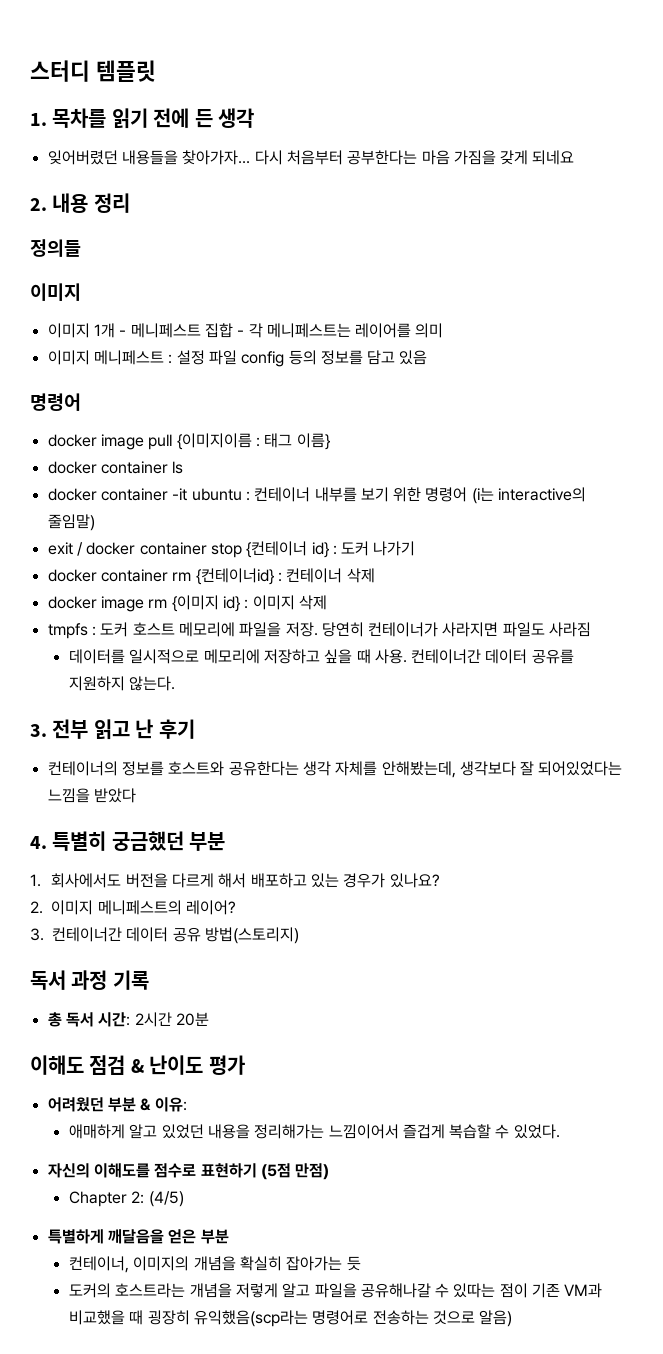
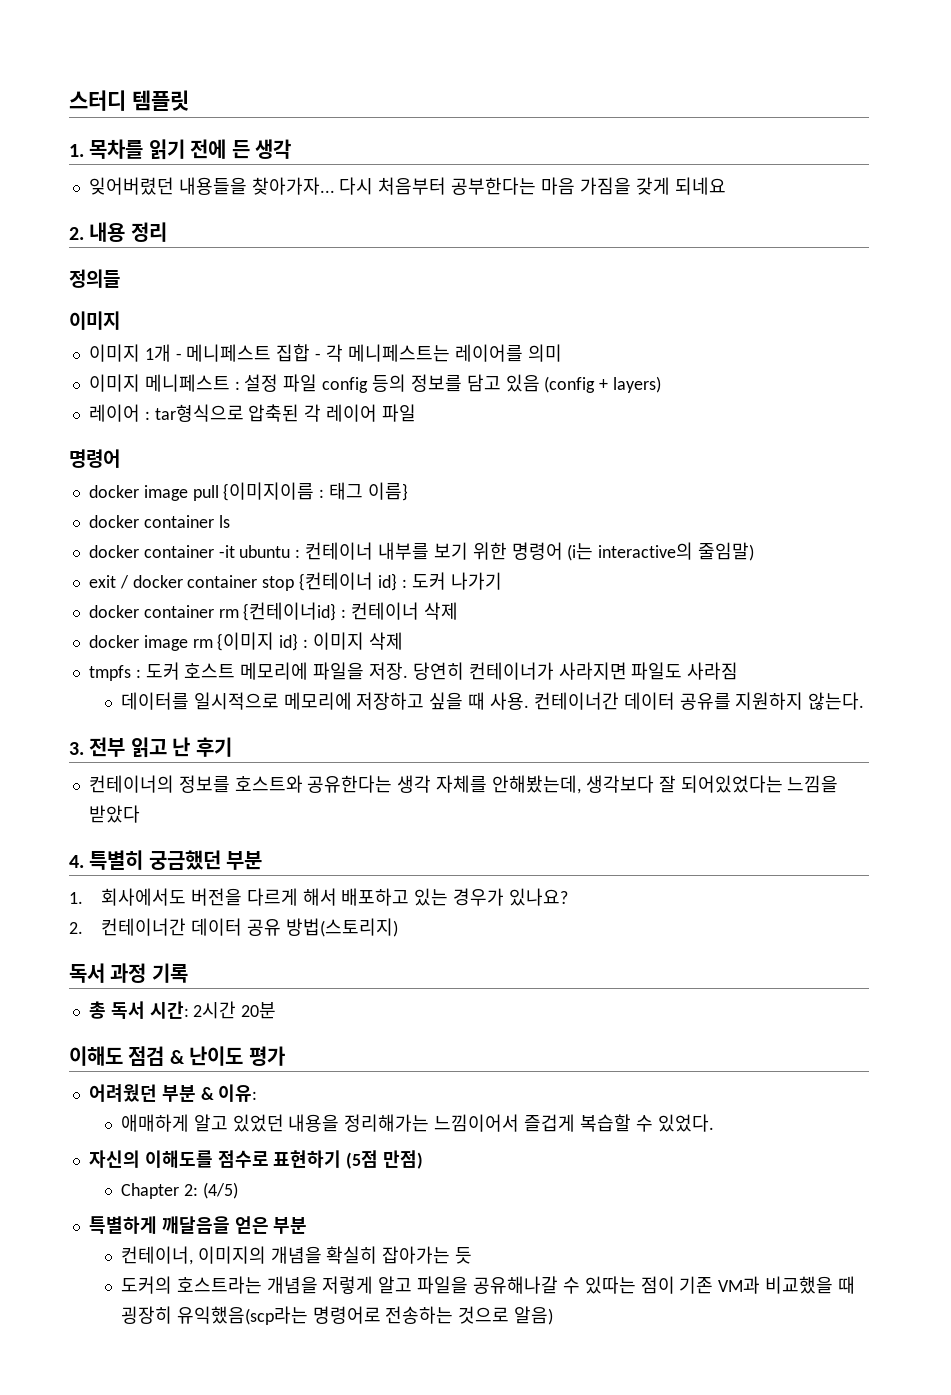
- 이미지 메니페스트 : 설정 파일 config 등의 정보를 담고 있음
+ 이미지 메니페스트 : 설정 파일 config 등의 정보를 담고 있음 (config + layers)
+ 레이어 : tar형식으로 압축된 각 레이어 파일
- 2. 이미지 메니페스트의 레이어?
- 3. 컨테이너간 데이터 공유 방법(스토리지)
+ 2. 컨테이너간 데이터 공유 방법(스토리지)

